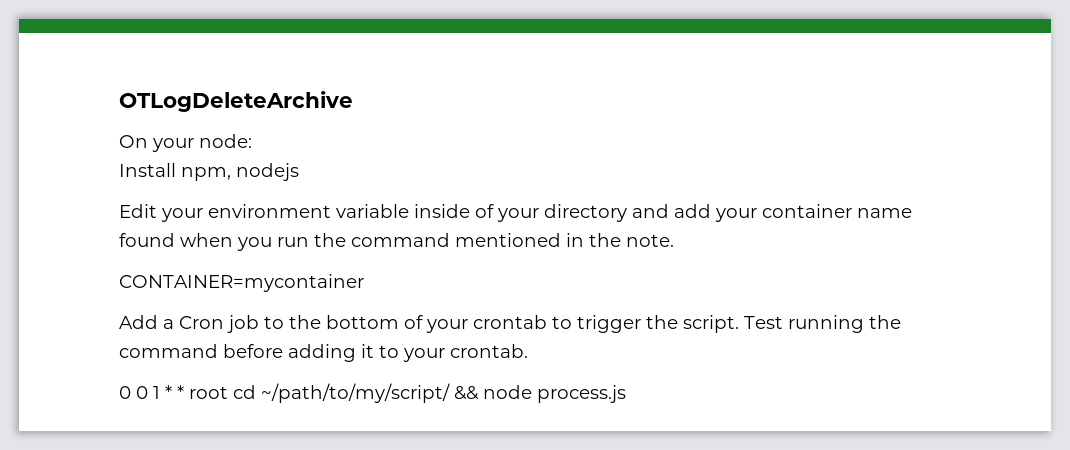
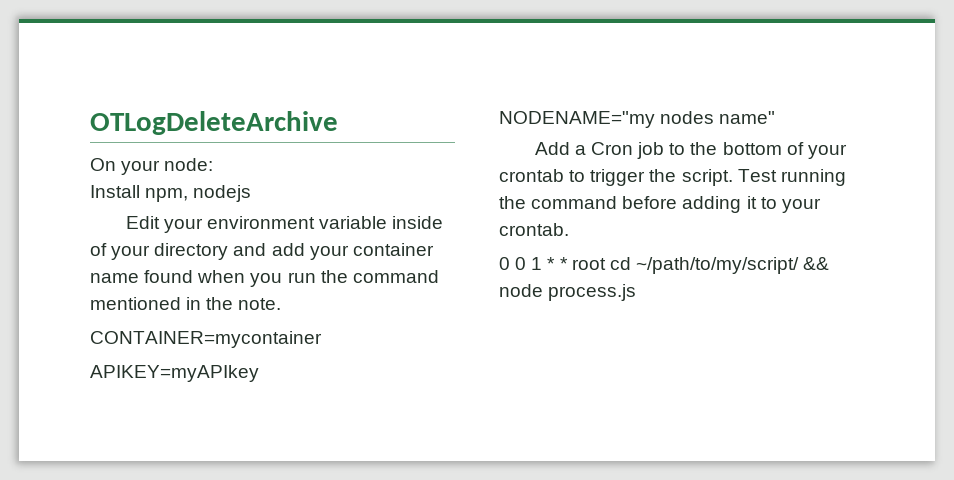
+ APIKEY=myAPIkey
+ NODENAME="my nodes name"

